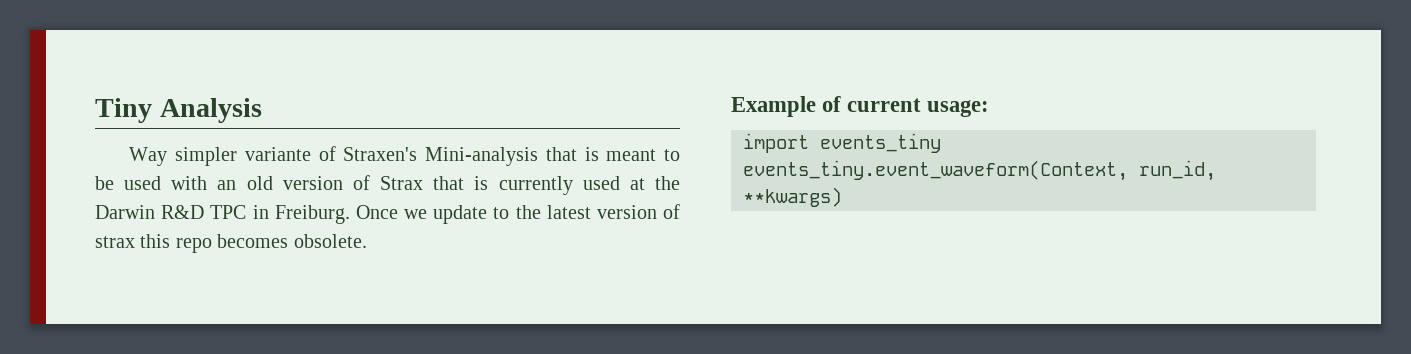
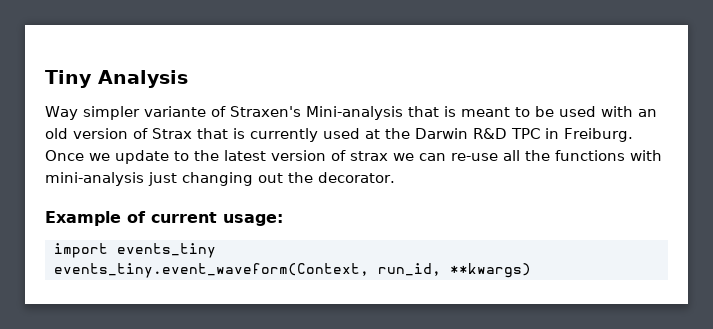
- Once we update to the latest version of strax this repo becomes obsolete.
+ Once we update to the latest version of strax we can re-use all the functions with mini-analysis just changing out the decorator.

